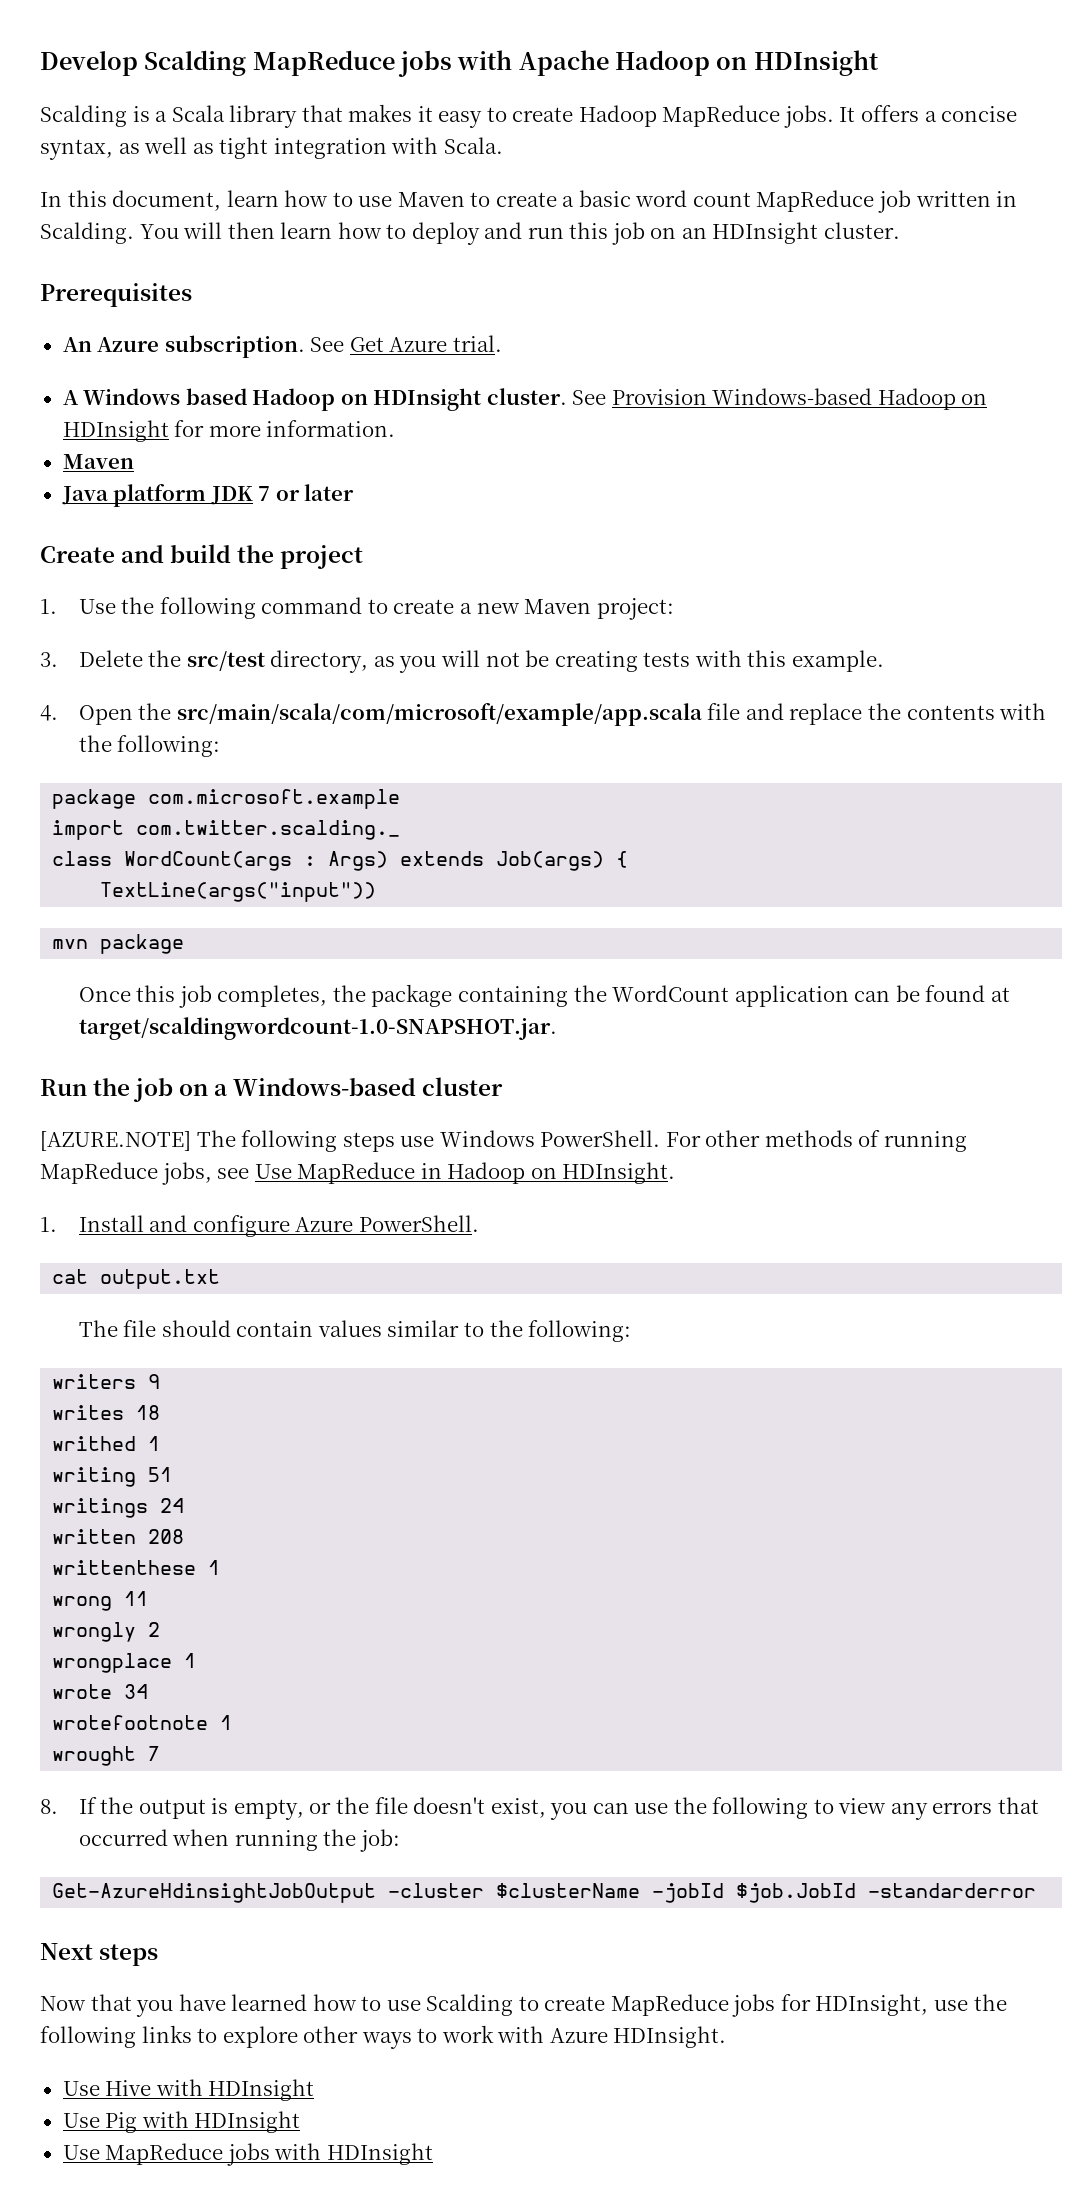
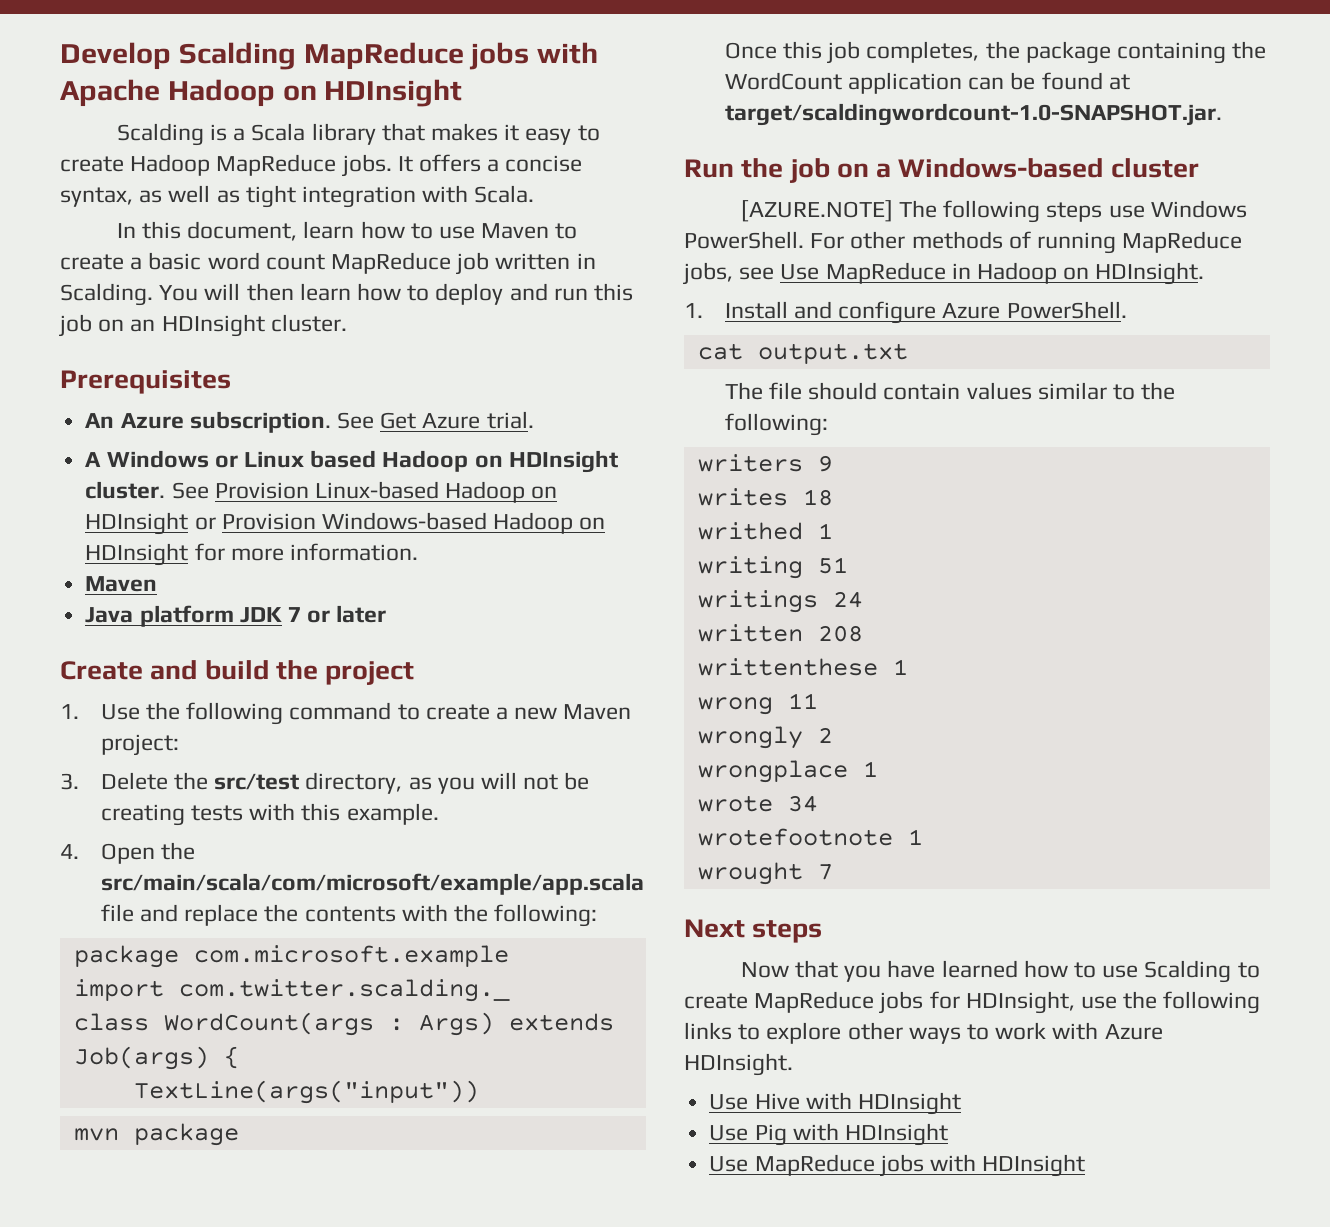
- A Windows based Hadoop on HDInsight cluster.
+ A Windows or Linux based Hadoop on HDInsight cluster.
- See Provision Windows-based Hadoop on HDInsight for more information.
+ See Provision Linux-based Hadoop on HDInsight or Provision Windows-based Hadoop on HDInsight for more information.
- 8. If the output is empty, or the file doesn't exist, you can use the following to view any errors that occurred when running the job:
- Get-AzureHdinsightJobOutput -cluster $clusterName -jobId $job.JobId -standarderror

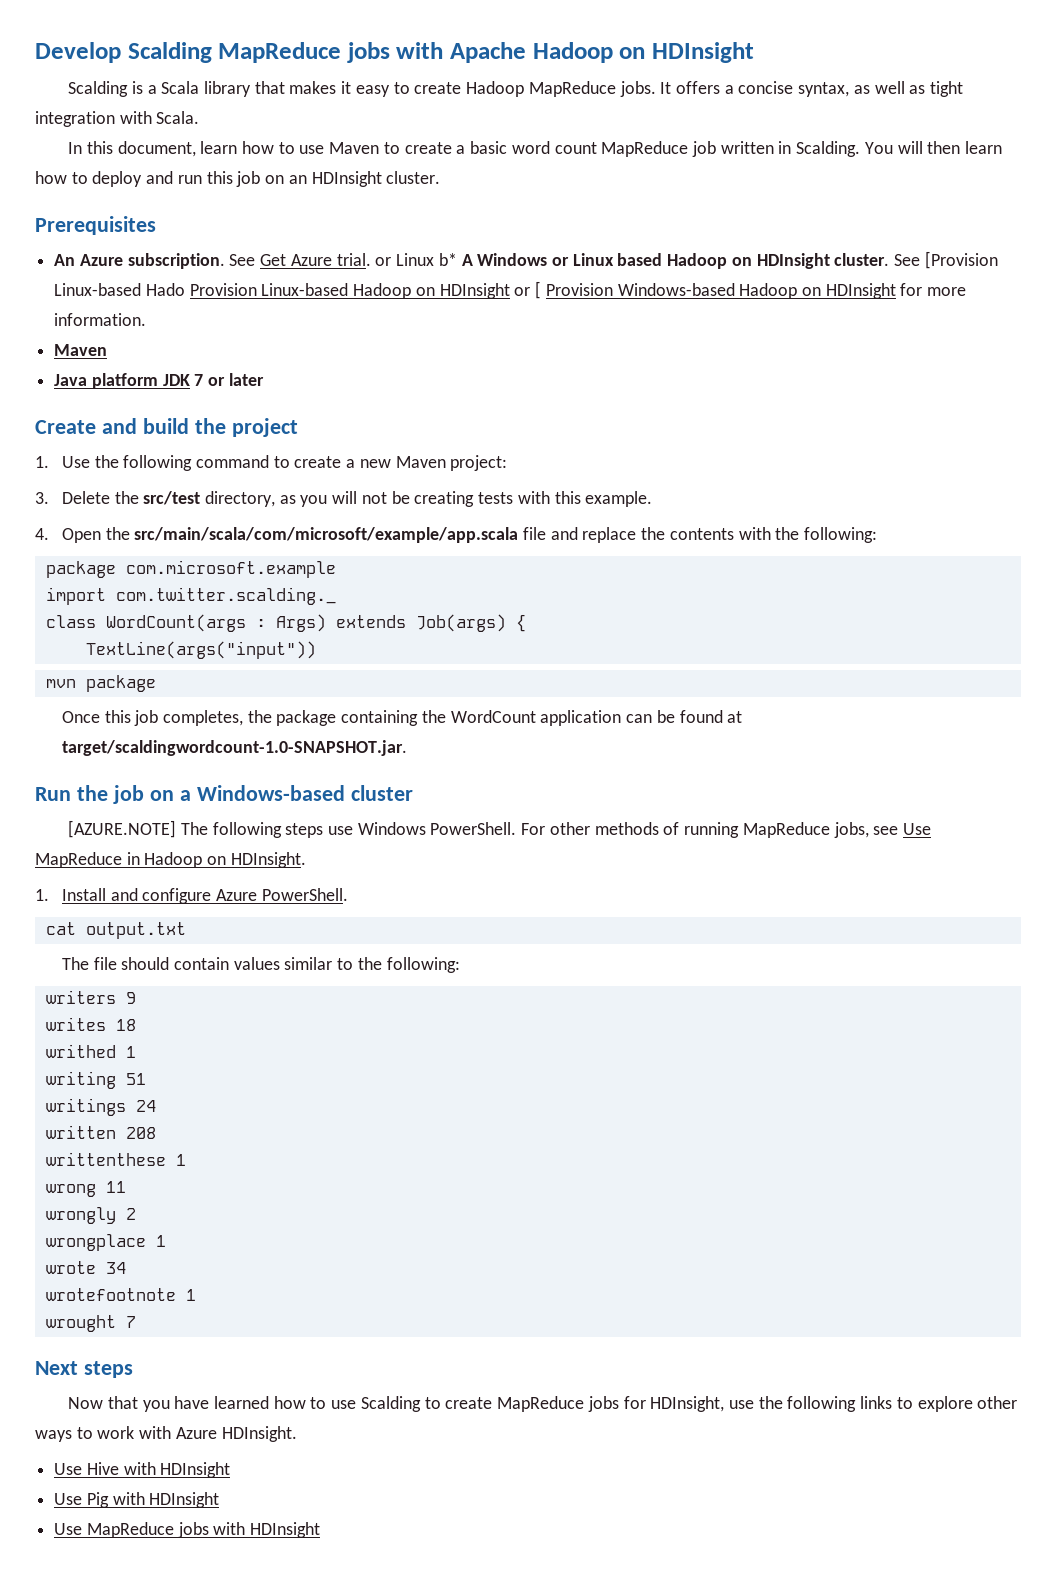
- See Get Azure trial.
- A Windows or Linux based Hadoop on HDInsight cluster.
+ See Get Azure trial. or Linux b* A Windows or Linux based Hadoop on HDInsight cluster.
- See Provision Linux-based Hadoop on HDInsight or Provision Windows-based Hadoop on HDInsight for more information.
+ See [Provision Linux-based Hado Provision Linux-based Hadoop on HDInsight or [ Provision Windows-based Hadoop on HDInsight for more information.

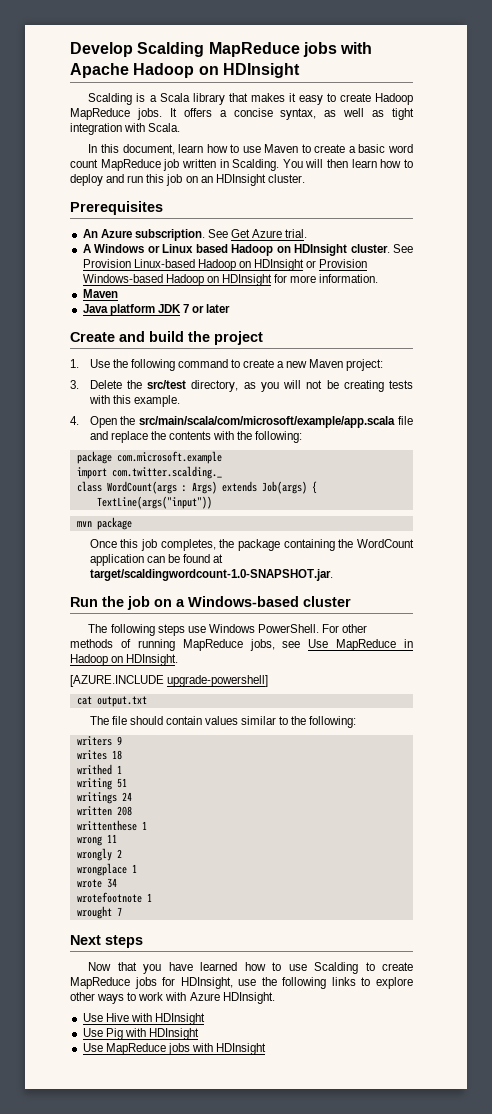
- See Get Azure trial. or Linux b* A Windows or Linux based Hadoop on HDInsight cluster.
+ See Get Azure trial.
+ A Windows or Linux based Hadoop on HDInsight cluster.
- See [Provision Linux-based Hado Provision Linux-based Hadoop on HDInsight or [ Provision Windows-based Hadoop on HDInsight for more information.
+ See Provision Linux-based Hadoop on HDInsight or Provision Windows-based Hadoop on HDInsight for more information.
- [AZURE.NOTE] The following steps use Windows PowerShell.
+ The following steps use Windows PowerShell.
- 1. Install and configure Azure PowerShell.
+ [AZURE.INCLUDE upgrade-powershell]

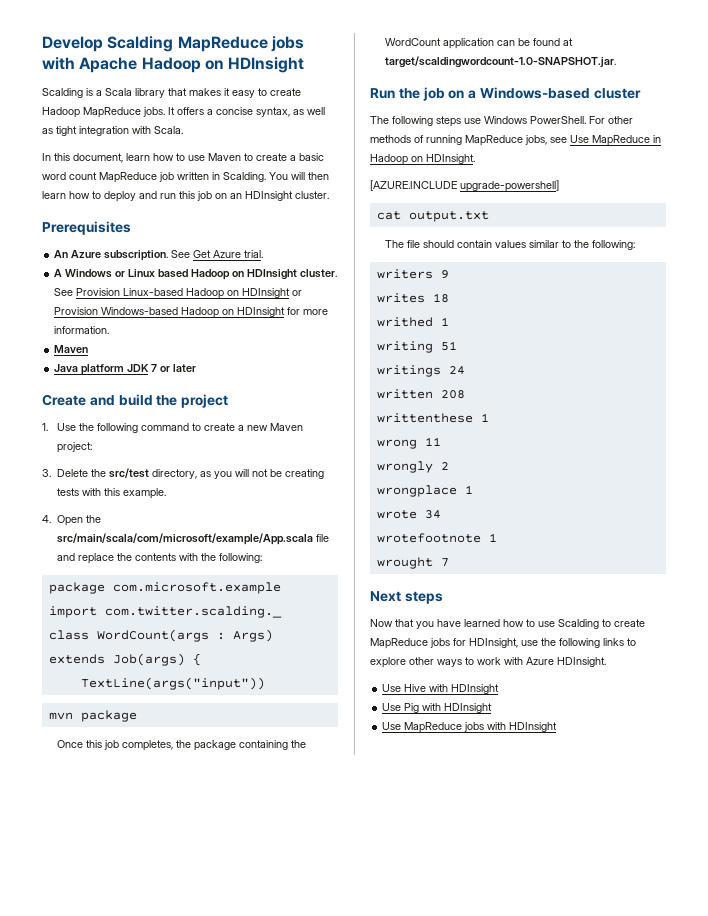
- 4. Open the src/main/scala/com/microsoft/example/app.scala file and replace the contents with the following:
+ 4. Open the src/main/scala/com/microsoft/example/App.scala file and replace the contents with the following:

